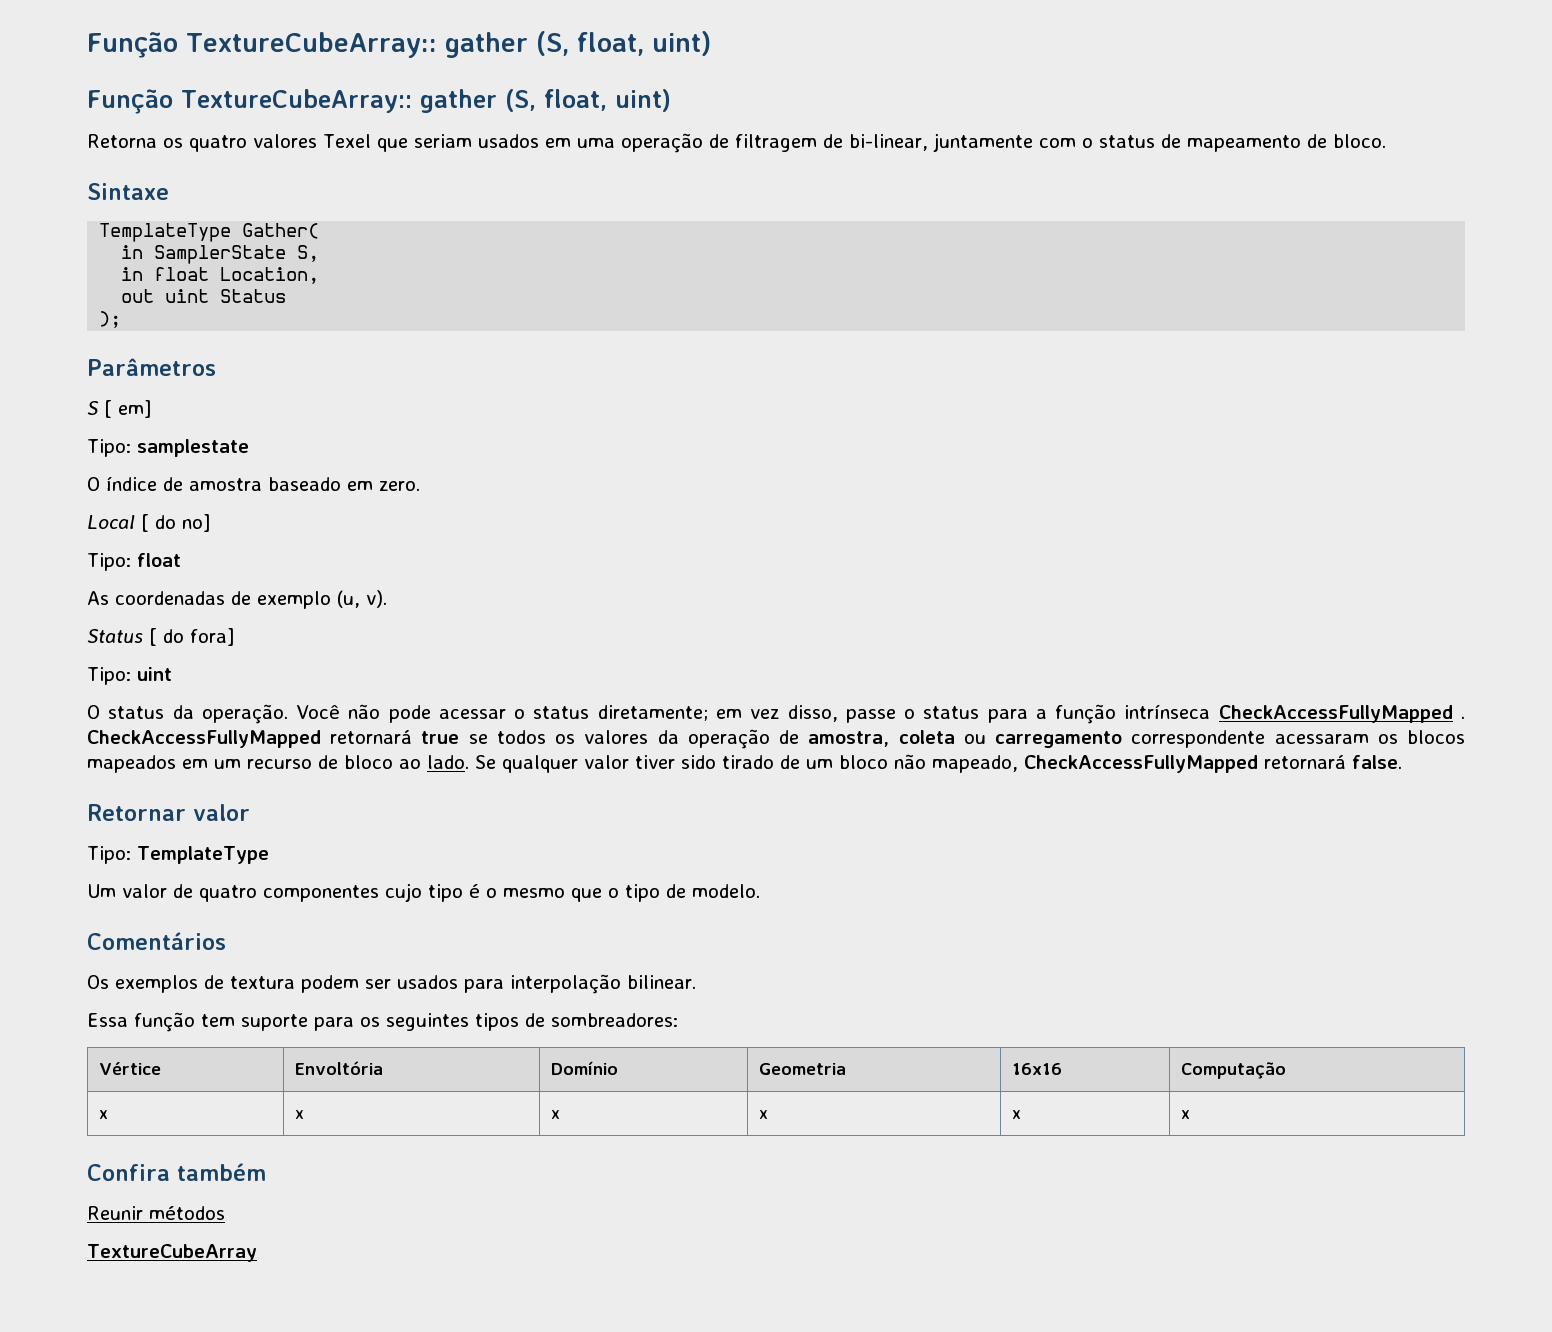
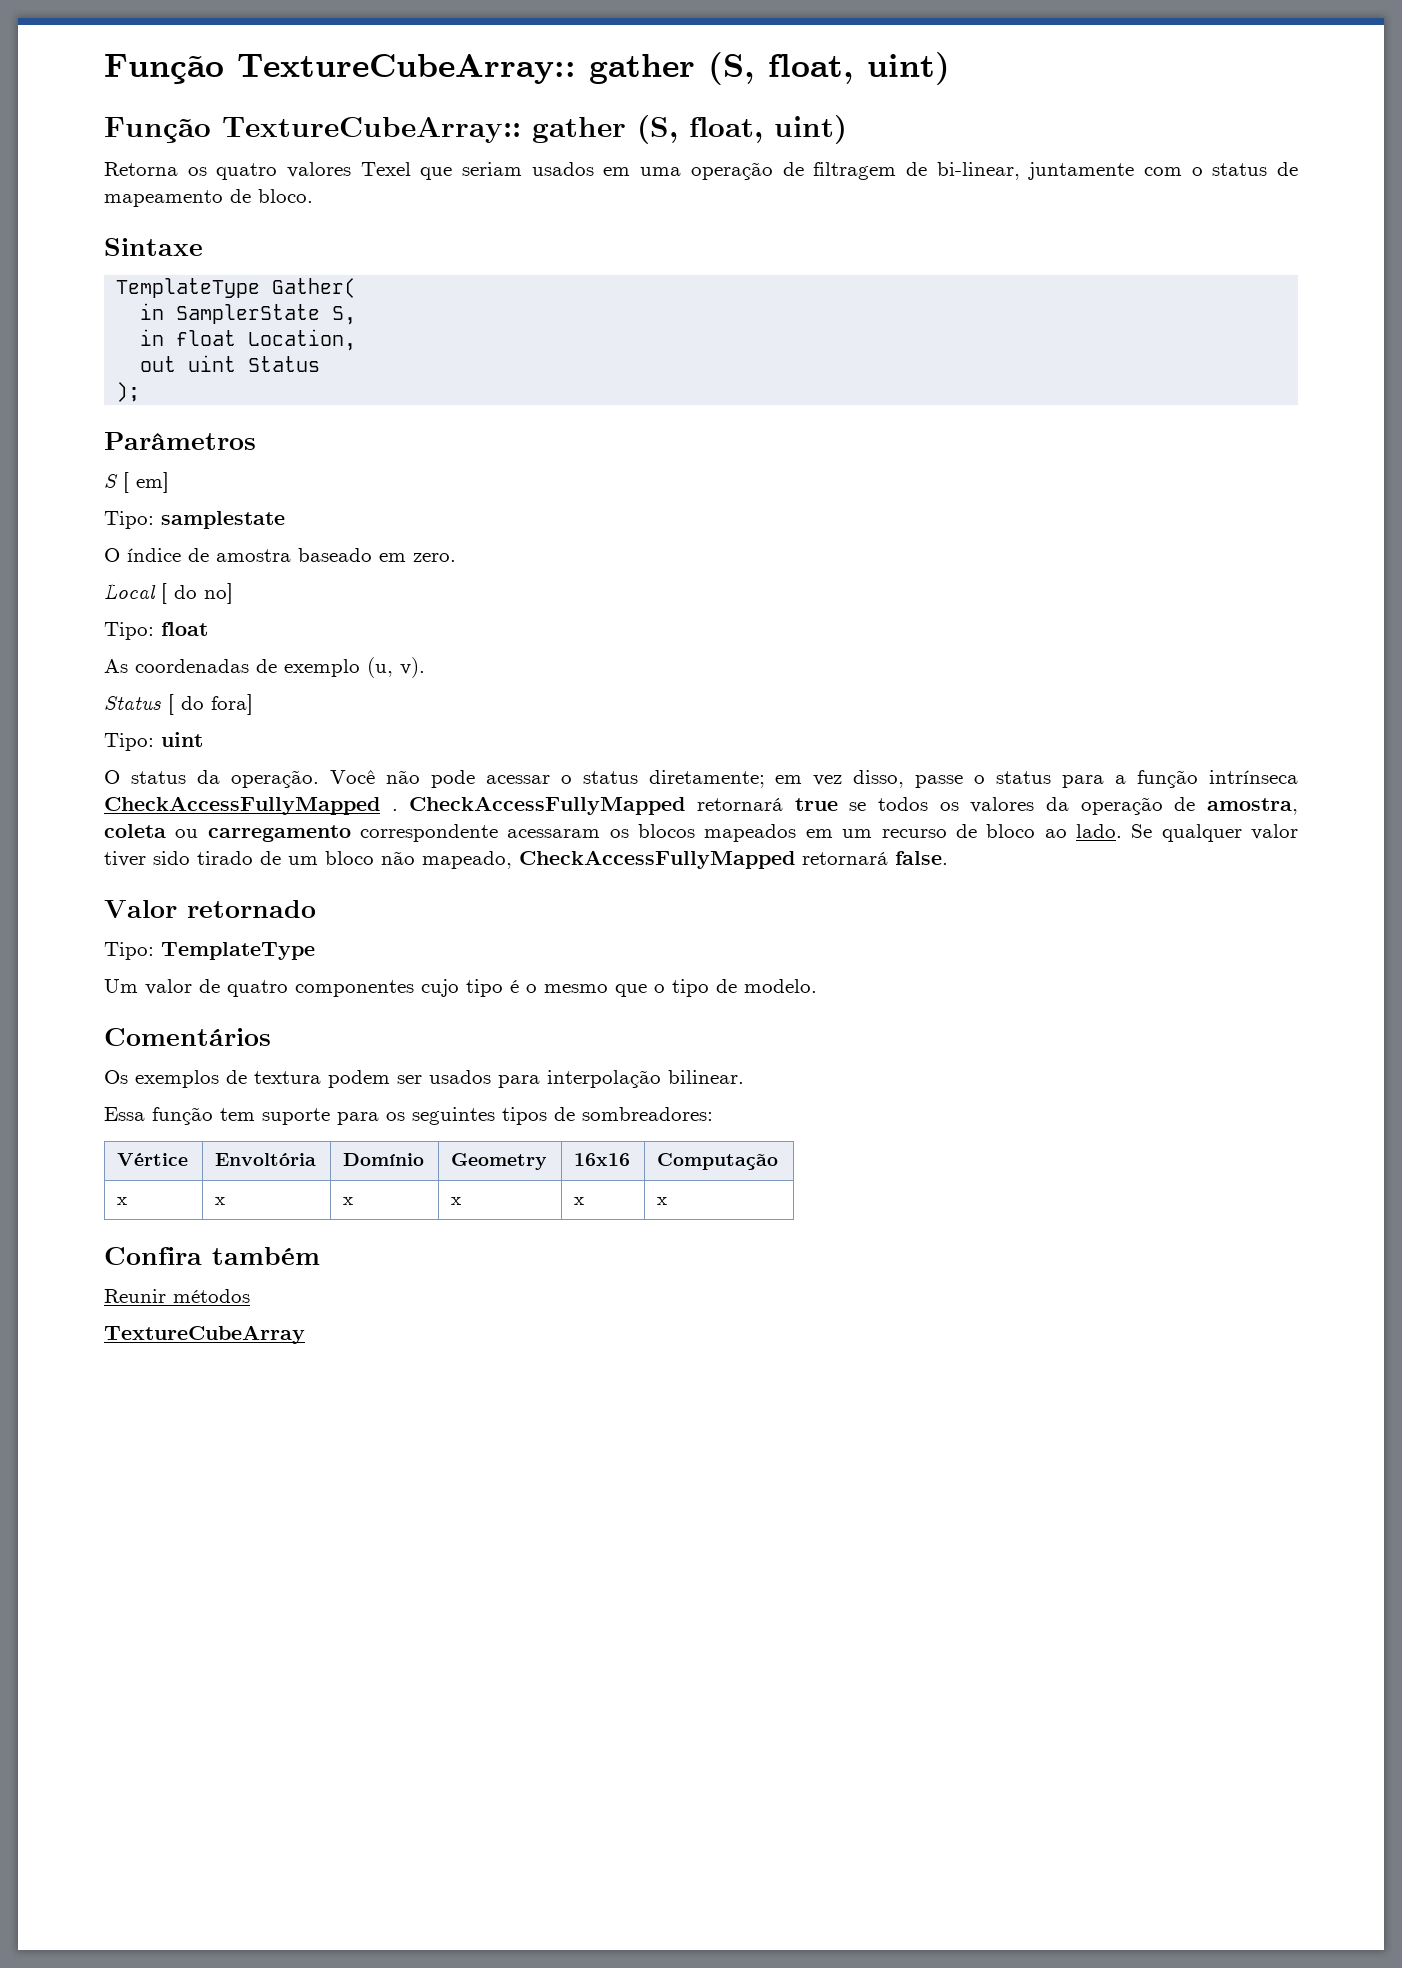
- Retornar valor
+ Valor retornado
- Vértice | Envoltória | Domínio | Geometria | 16x16 | Computação
+ Vértice | Envoltória | Domínio | Geometry | 16x16 | Computação

